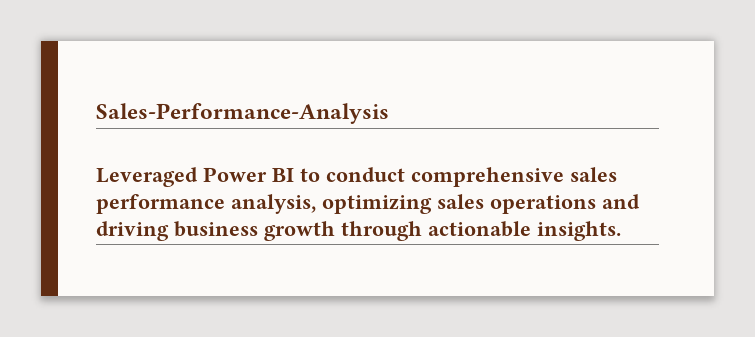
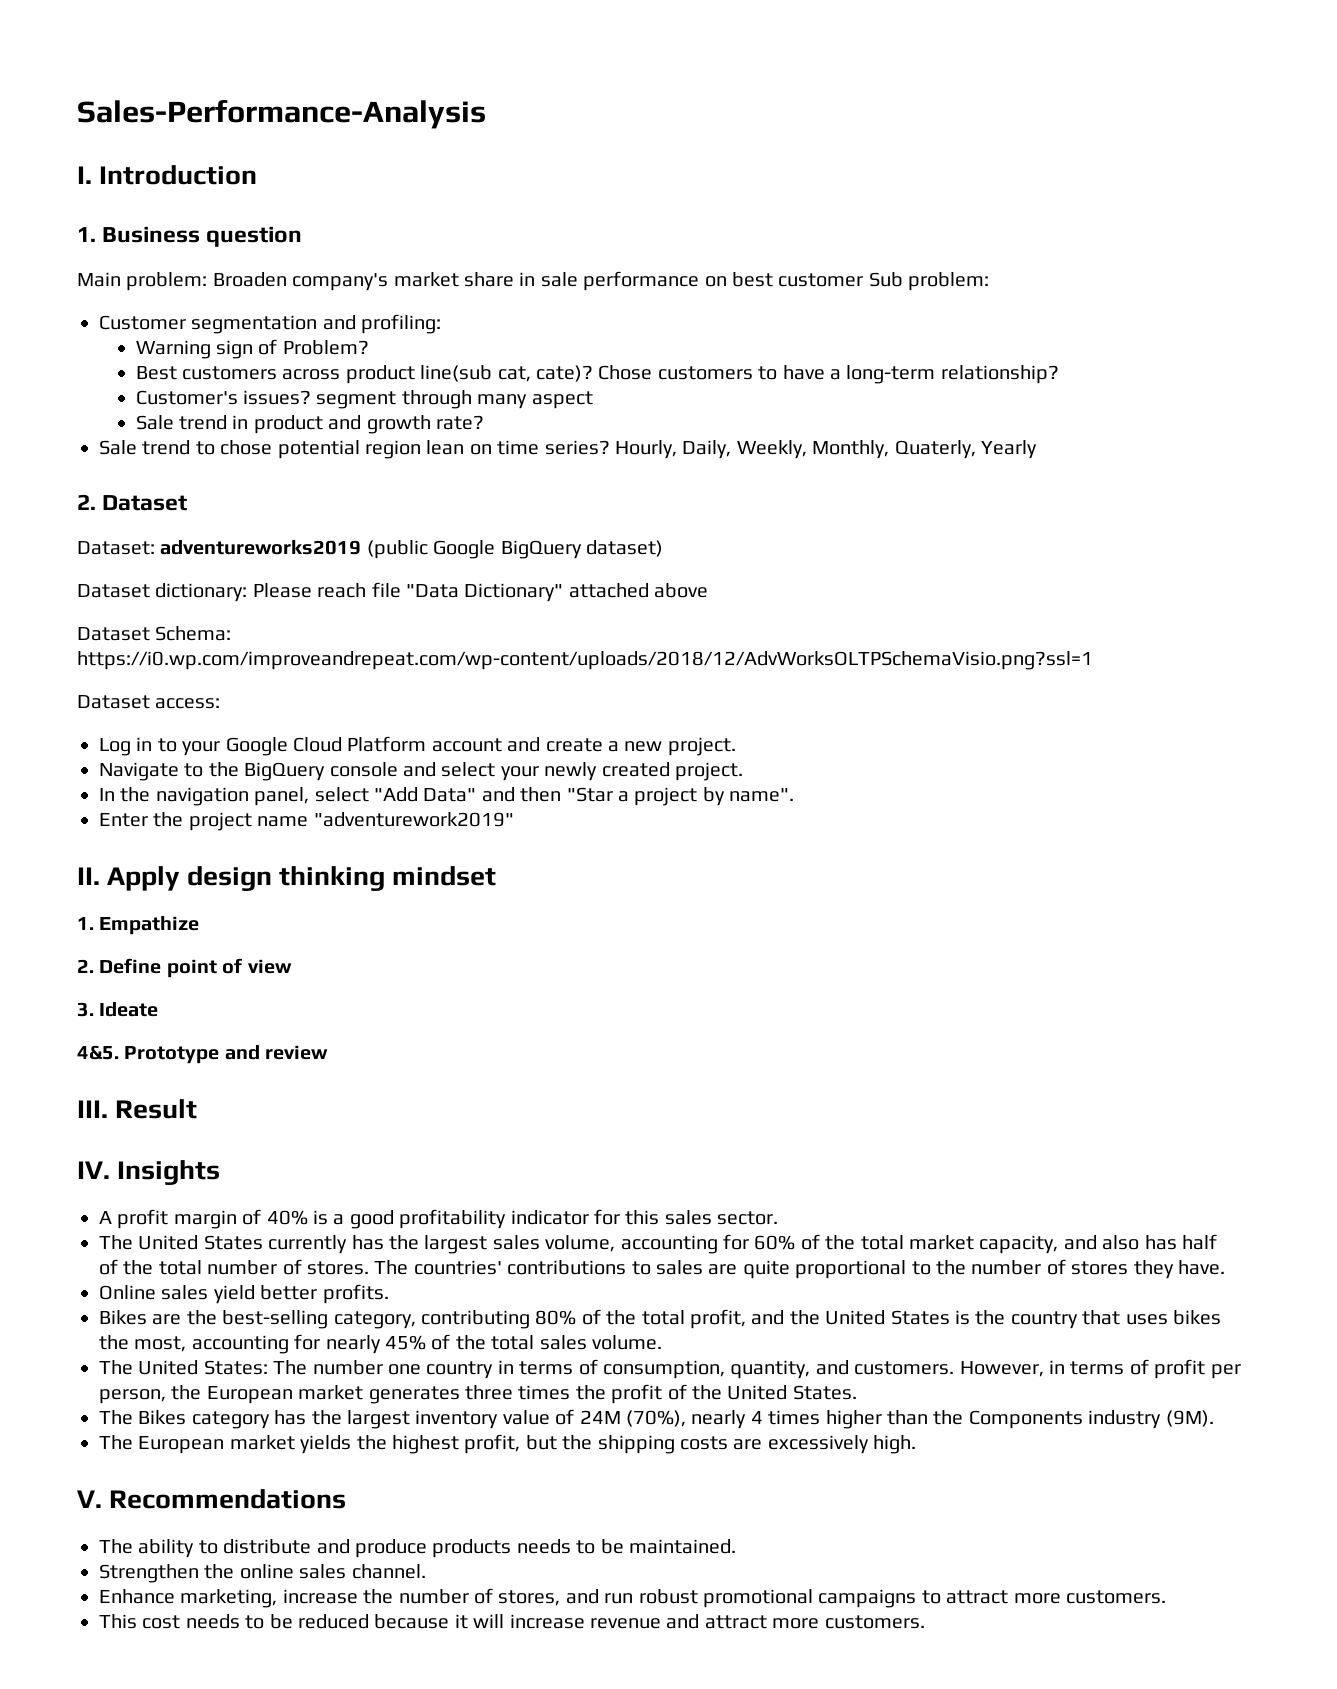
- Leveraged Power BI to conduct comprehensive sales performance analysis, optimizing sales operations and driving business growth through actionable insights.
+ I. Introduction
+ 1. Business question
+ Main problem: Broaden company's market share in sale performance on best customer Sub problem:
+ Customer segmentation and profiling:
+ Warning sign of Problem?
+ Best customers across product line(sub cat, cate)? Chose customers to have a long-term relationship?
+ Customer's issues? segment through many aspect
+ Sale trend in product and growth rate?
+ Sale trend to chose potential region lean on time series? Hourly, Daily, Weekly, Monthly, Quaterly, Yearly
+ 2. Dataset
+ Dataset: adventureworks2019 (public Google BigQuery dataset)
+ Dataset dictionary: Please reach file "Data Dictionary" attached above
+ Dataset Schema: https://i0.wp.com/improveandrepeat.com/wp-content/uploads/2018/12/AdvWorksOLTPSchemaVisio.png?ssl=1
+ Dataset access:
+ Log in to your Google Cloud Platform account and create a new project.
+ Navigate to the BigQuery console and select your newly created project.
+ In the navigation panel, select "Add Data" and then "Star a project by name".
+ Enter the project name "adventurework2019"
+ II. Apply design thinking mindset
+ 1. Empathize
+ 2. Define point of view
+ 3. Ideate
+ 4&5. Prototype and review
+ III. Result
+ IV. Insights
+ A profit margin of 40% is a good profitability indicator for this sales sector.
+ The United States currently has the largest sales volume, accounting for 60% of the total market capacity, and also has half of the total number of stores. The countries' contributions to sales are quite proportional to the number of stores they have.
+ Online sales yield better profits.
+ Bikes are the best-selling category, contributing 80% of the total profit, and the United States is the country that uses bikes the most, accounting for nearly 45% of the total sales volume.
+ The United States: The number one country in terms of consumption, quantity, and customers. However, in terms of profit per person, the European market generates three times the profit of the United States.
+ The Bikes category has the largest inventory value of 24M (70%), nearly 4 times higher than the Components industry (9M).
+ The European market yields the highest profit, but the shipping costs are excessively high.
+ V. Recommendations
+ The ability to distribute and produce products needs to be maintained.
+ Strengthen the online sales channel.
+ Enhance marketing, increase the number of stores, and run robust promotional campaigns to attract more customers.
+ This cost needs to be reduced because it will increase revenue and attract more customers.

